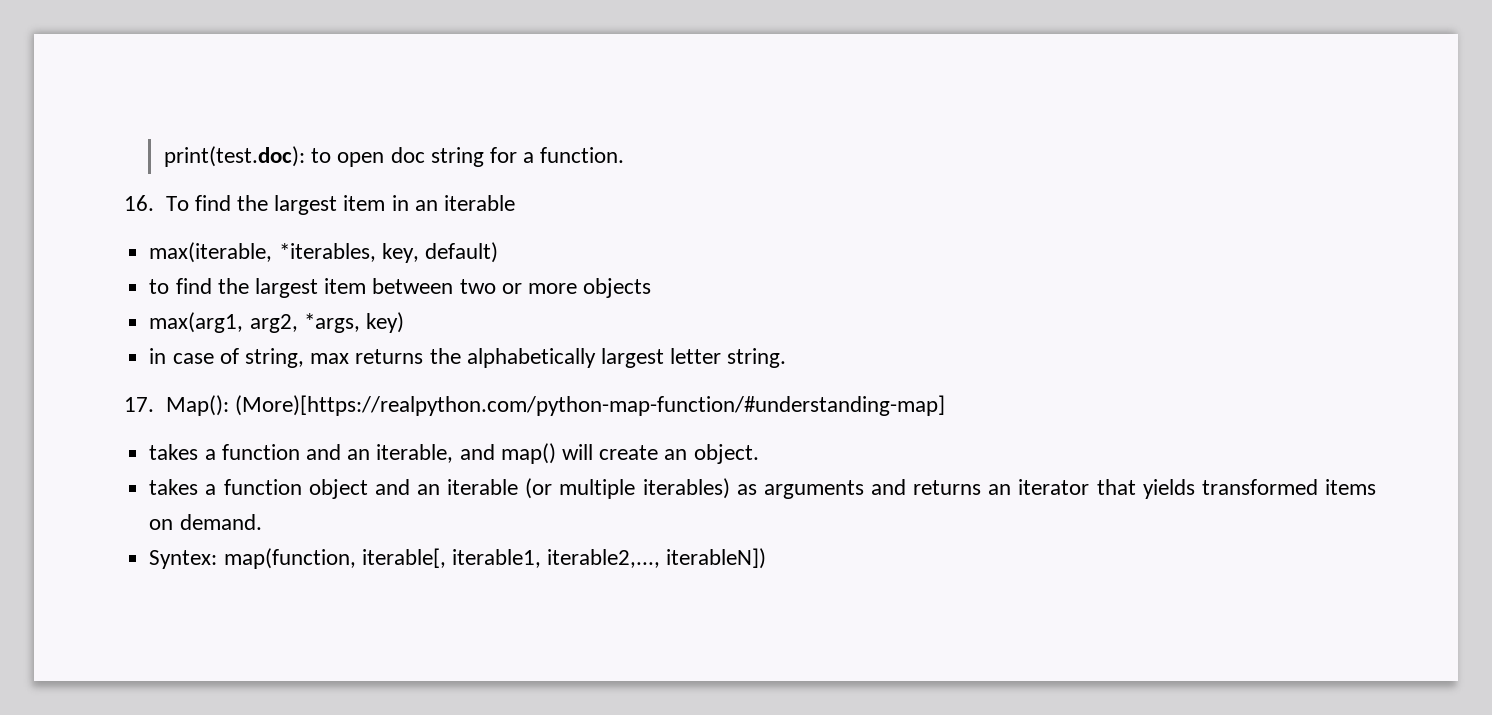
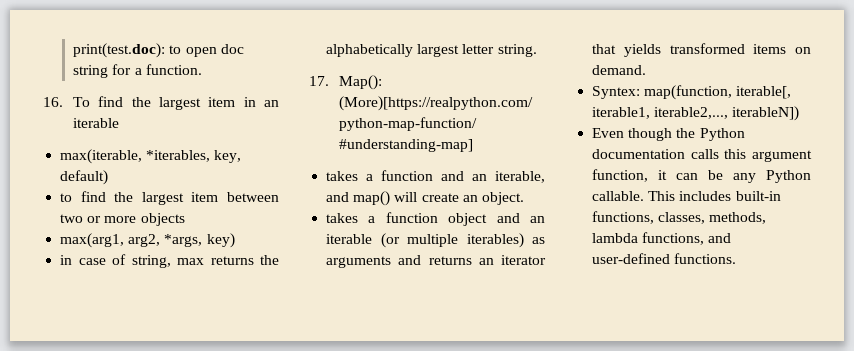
+ Even though the Python documentation calls this argument function, it can be any Python callable. This includes built-in functions, classes, methods, lambda functions, and user-defined functions.

